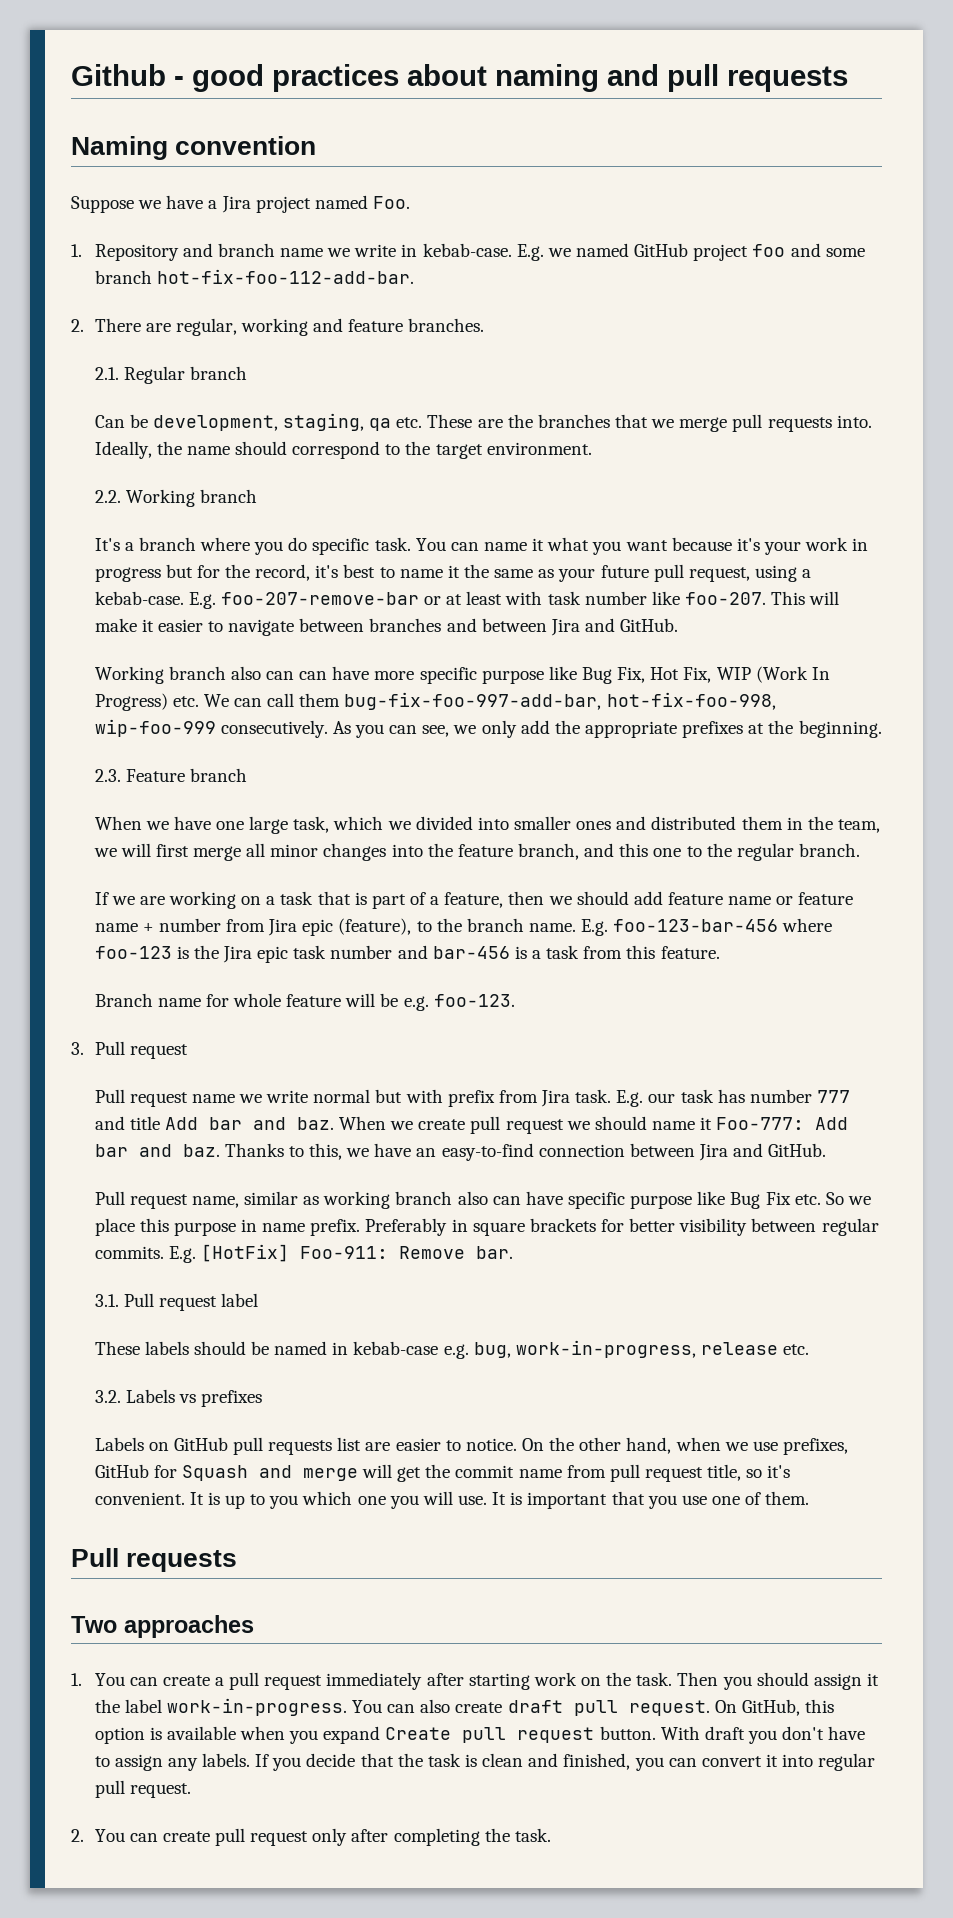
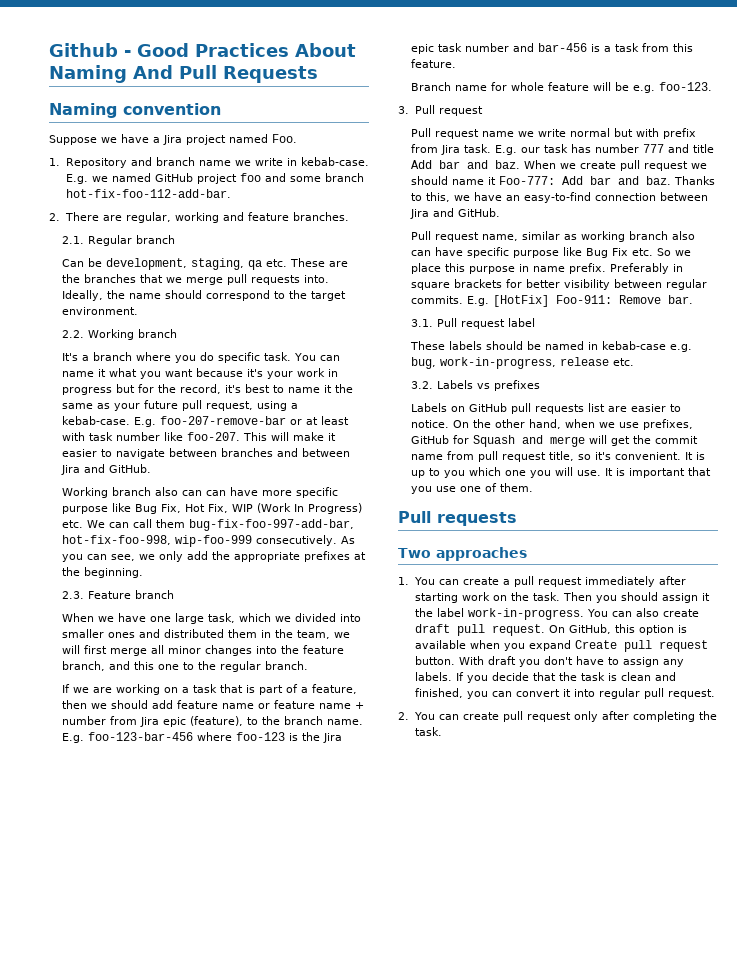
- Github - good practices about naming and pull requests
+ Github - Good Practices About Naming And Pull Requests

